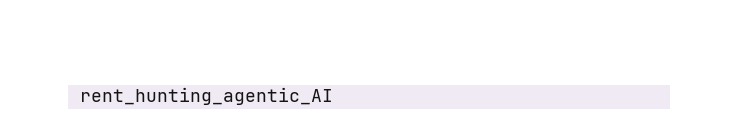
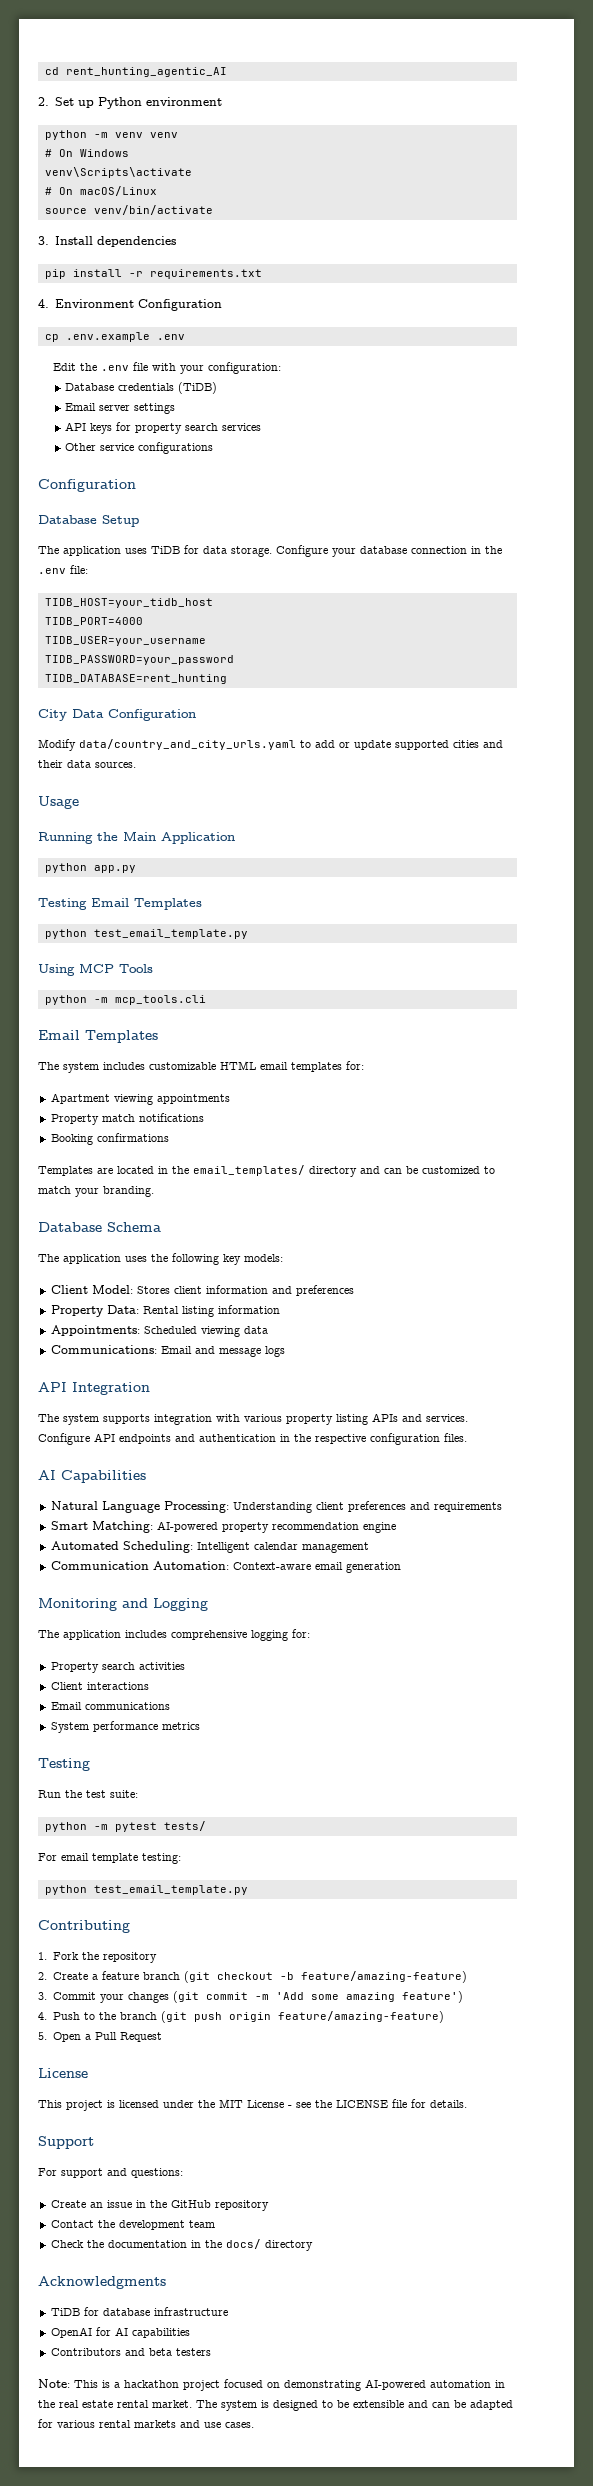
- rent_hunting_agentic_AI
+ cd rent_hunting_agentic_AI
+ 2. Set up Python environment
+ python -m venv venv
+ # On Windows
+ venv\Scripts\activate
+ # On macOS/Linux
+ source venv/bin/activate
+ 3. Install dependencies
+ pip install -r requirements.txt
+ 4. Environment Configuration
+ cp .env.example .env
+ Edit the .env file with your configuration:
+ Database credentials (TiDB)
+ Email server settings
+ API keys for property search services
+ Other service configurations
+ Configuration
+ Database Setup
+ The application uses TiDB for data storage. Configure your database connection in the .env file:
+ TIDB_HOST=your_tidb_host
+ TIDB_PORT=4000
+ TIDB_USER=your_username
+ TIDB_PASSWORD=your_password
+ TIDB_DATABASE=rent_hunting
+ City Data Configuration
+ Modify data/country_and_city_urls.yaml to add or update supported cities and their data sources.
+ Usage
+ Running the Main Application
+ python app.py
+ Testing Email Templates
+ python test_email_template.py
+ Using MCP Tools
+ python -m mcp_tools.cli
+ Email Templates
+ The system includes customizable HTML email templates for:
+ Apartment viewing appointments
+ Property match notifications
+ Booking confirmations
+ Templates are located in the email_templates/ directory and can be customized to match your branding.
+ Database Schema
+ The application uses the following key models:
+ Client Model: Stores client information and preferences
+ Property Data: Rental listing information
+ Appointments: Scheduled viewing data
+ Communications: Email and message logs
+ API Integration
+ The system supports integration with various property listing APIs and services. Configure API endpoints and authentication in the respective configuration files.
+ AI Capabilities
+ Natural Language Processing: Understanding client preferences and requirements
+ Smart Matching: AI-powered property recommendation engine
+ Automated Scheduling: Intelligent calendar management
+ Communication Automation: Context-aware email generation
+ Monitoring and Logging
+ The application includes comprehensive logging for:
+ Property search activities
+ Client interactions
+ Email communications
+ System performance metrics
+ Testing
+ Run the test suite:
+ python -m pytest tests/
+ For email template testing:
+ python test_email_template.py
+ Contributing
+ 1. Fork the repository
+ 2. Create a feature branch (git checkout -b feature/amazing-feature)
+ 3. Commit your changes (git commit -m 'Add some amazing feature')
+ 4. Push to the branch (git push origin feature/amazing-feature)
+ 5. Open a Pull Request
+ License
+ This project is licensed under the MIT License - see the LICENSE file for details.
+ Support
+ For support and questions:
+ Create an issue in the GitHub repository
+ Contact the development team
+ Check the documentation in the docs/ directory
+ Acknowledgments
+ TiDB for database infrastructure
+ OpenAI for AI capabilities
+ Contributors and beta testers
+ Note: This is a hackathon project focused on demonstrating AI-powered automation in the real estate rental market. The system is designed to be extensible and can be adapted for various rental markets and use cases.

